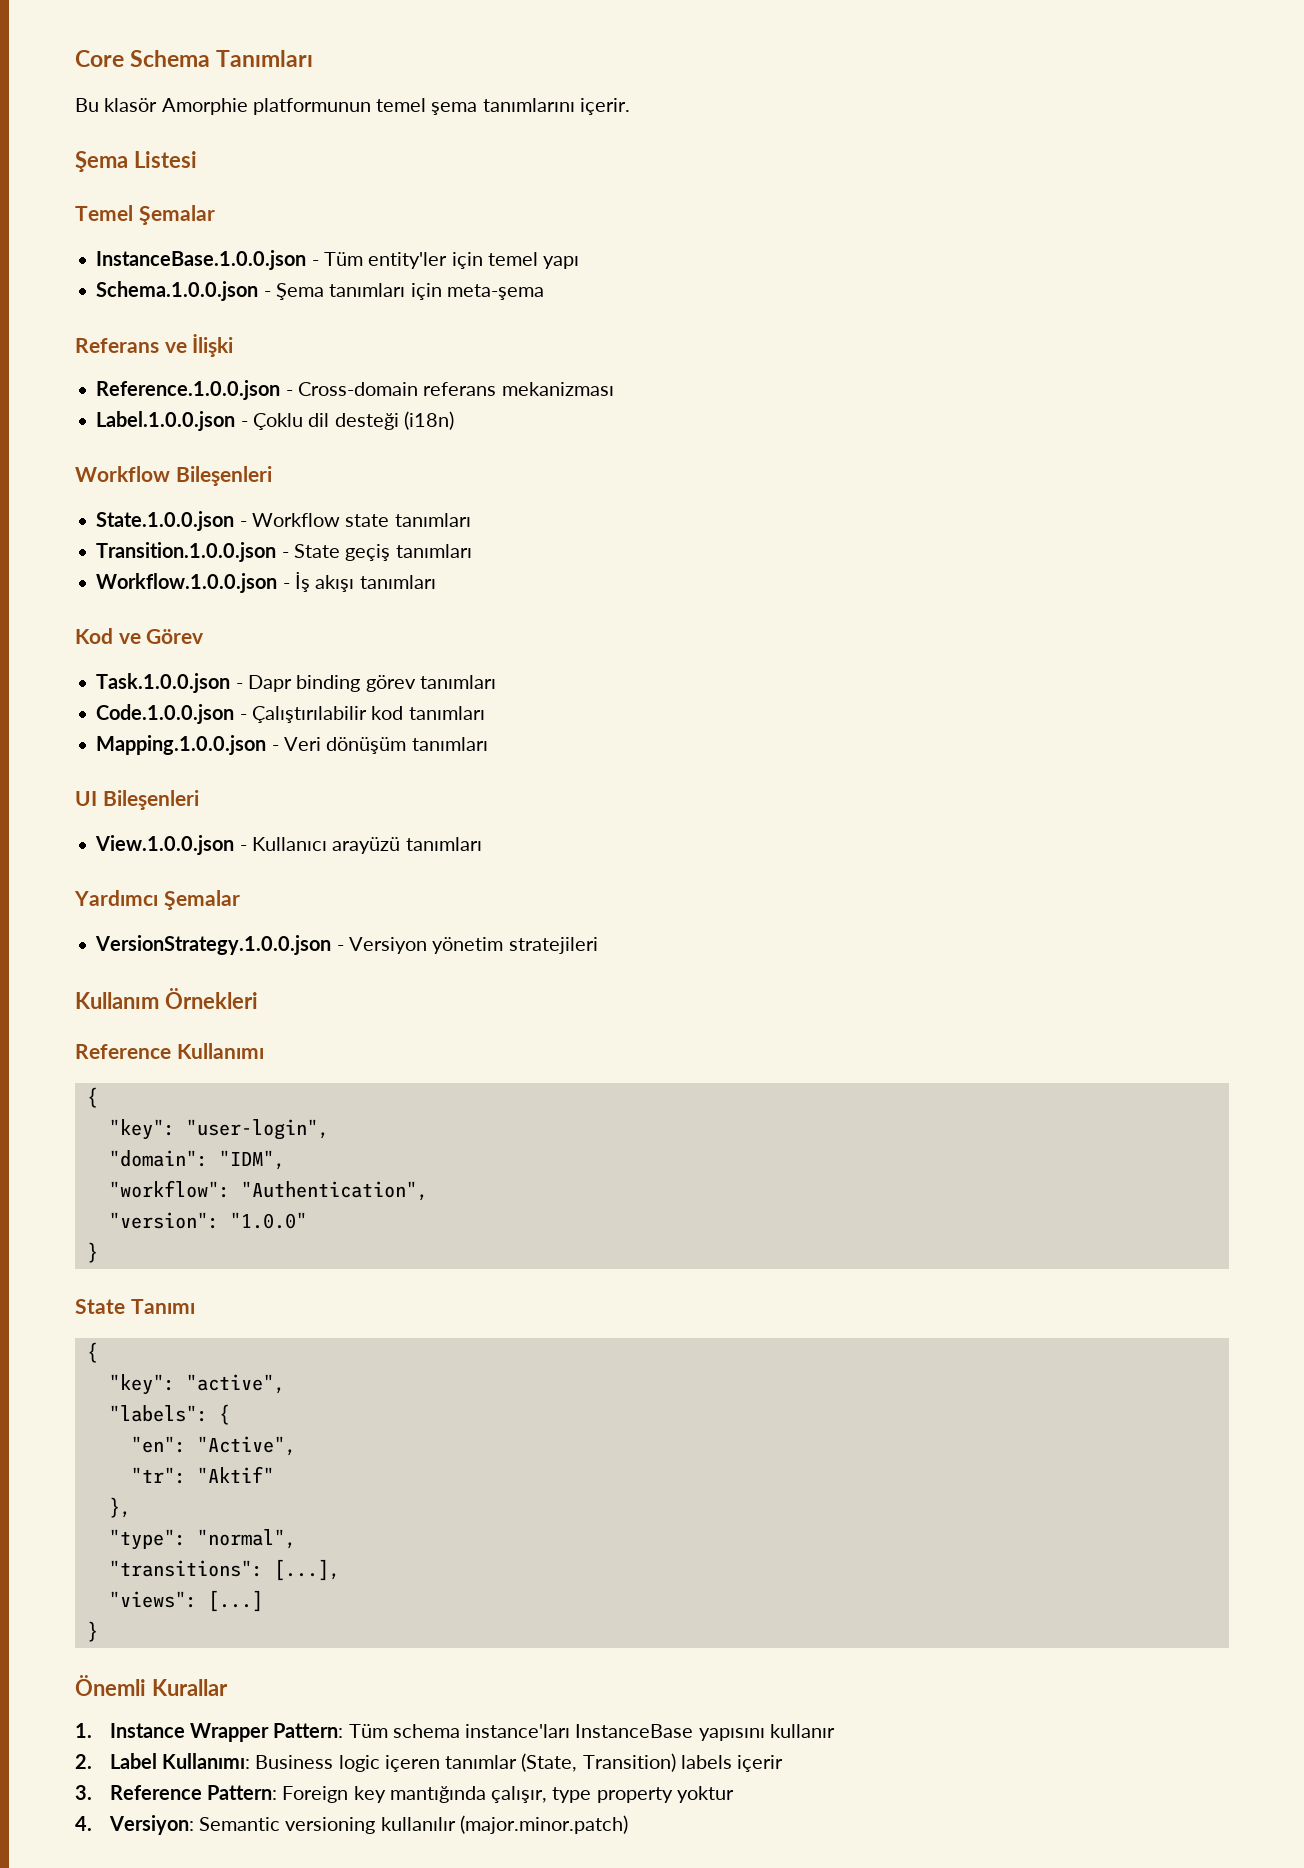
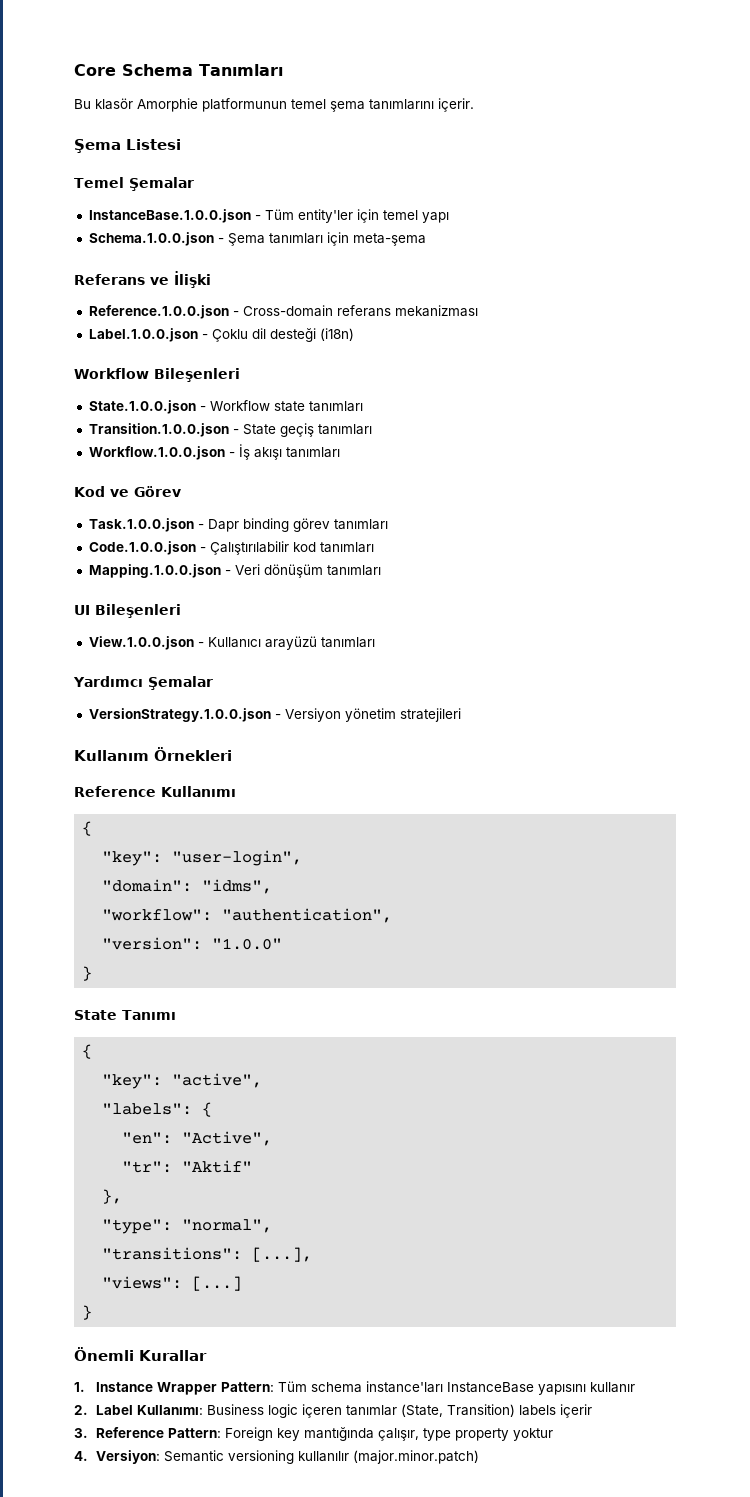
- "domain": "IDM",
+ "domain": "idms",
- "workflow": "Authentication",
+ "workflow": "authentication",

